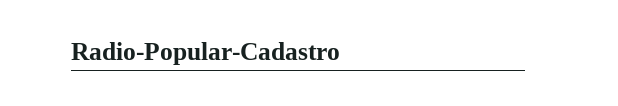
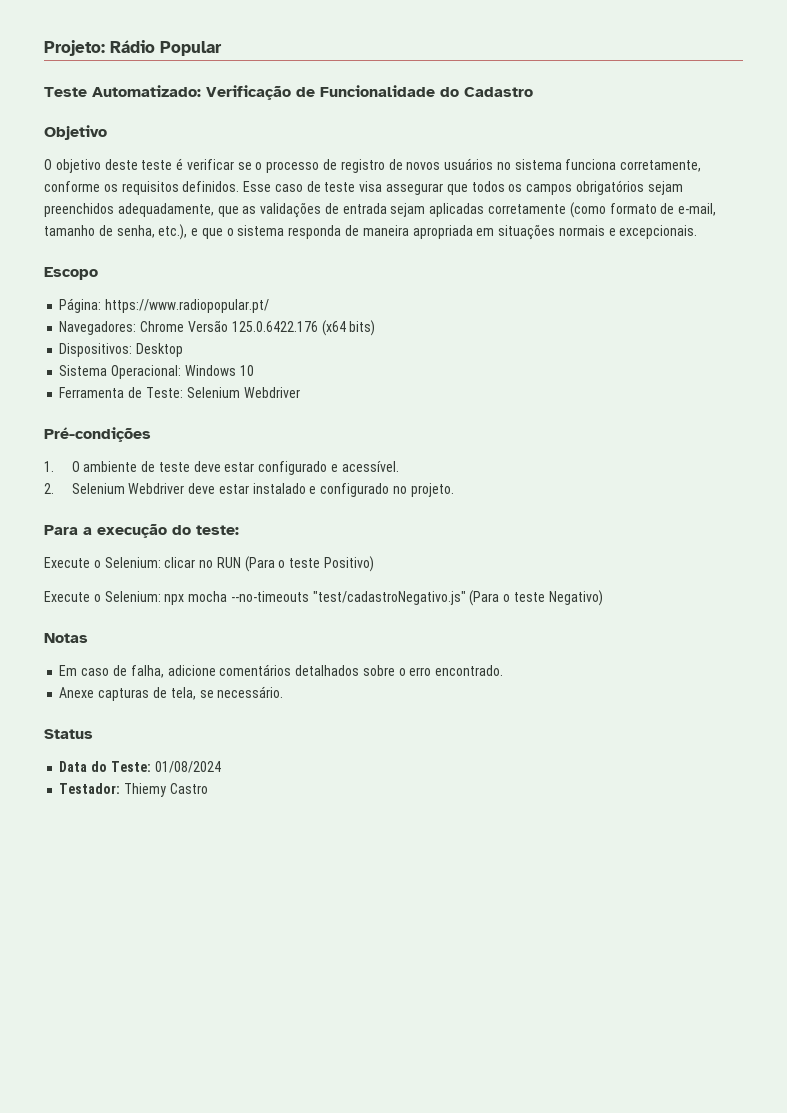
- Radio-Popular-Cadastro
+ Projeto: Rádio Popular
+ Teste Automatizado: Verificação de Funcionalidade do Cadastro
+ Objetivo
+ O objetivo deste teste é verificar se o processo de registro de novos usuários no sistema funciona corretamente, conforme os requisitos definidos. Esse caso de teste visa assegurar que todos os campos obrigatórios sejam preenchidos adequadamente, que as validações de entrada sejam aplicadas corretamente (como formato de e-mail, tamanho de senha, etc.), e que o sistema responda de maneira apropriada em situações normais e excepcionais.
+ Escopo
+ Página: https://www.radiopopular.pt/
+ Navegadores: Chrome Versão 125.0.6422.176 (x64 bits)
+ Dispositivos: Desktop
+ Sistema Operacional: Windows 10
+ Ferramenta de Teste: Selenium Webdriver
+ Pré-condições
+ 1. O ambiente de teste deve estar configurado e acessível.
+ 2. Selenium Webdriver deve estar instalado e configurado no projeto.
+ Para a execução do teste:
+ Execute o Selenium: clicar no RUN (Para o teste Positivo)
+ Execute o Selenium: npx mocha --no-timeouts "test/cadastroNegativo.js" (Para o teste Negativo)
+ Notas
+ Em caso de falha, adicione comentários detalhados sobre o erro encontrado.
+ Anexe capturas de tela, se necessário.
+ Status
+ Data do Teste: 01/08/2024
+ Testador: Thiemy Castro

